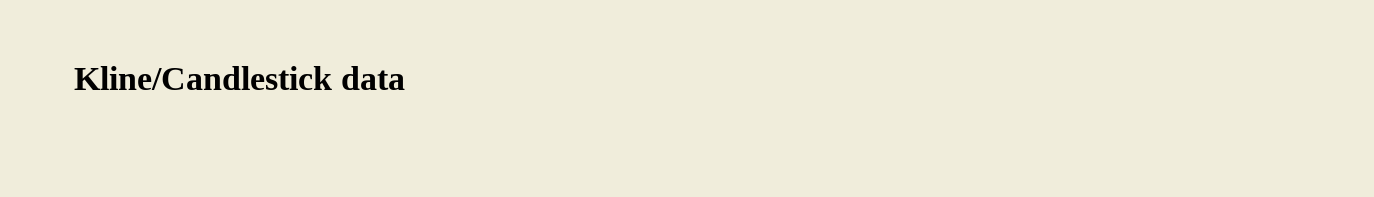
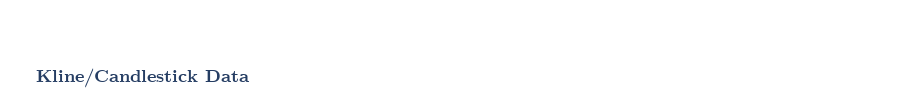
- Kline/Candlestick data
+ Kline/Candlestick Data

